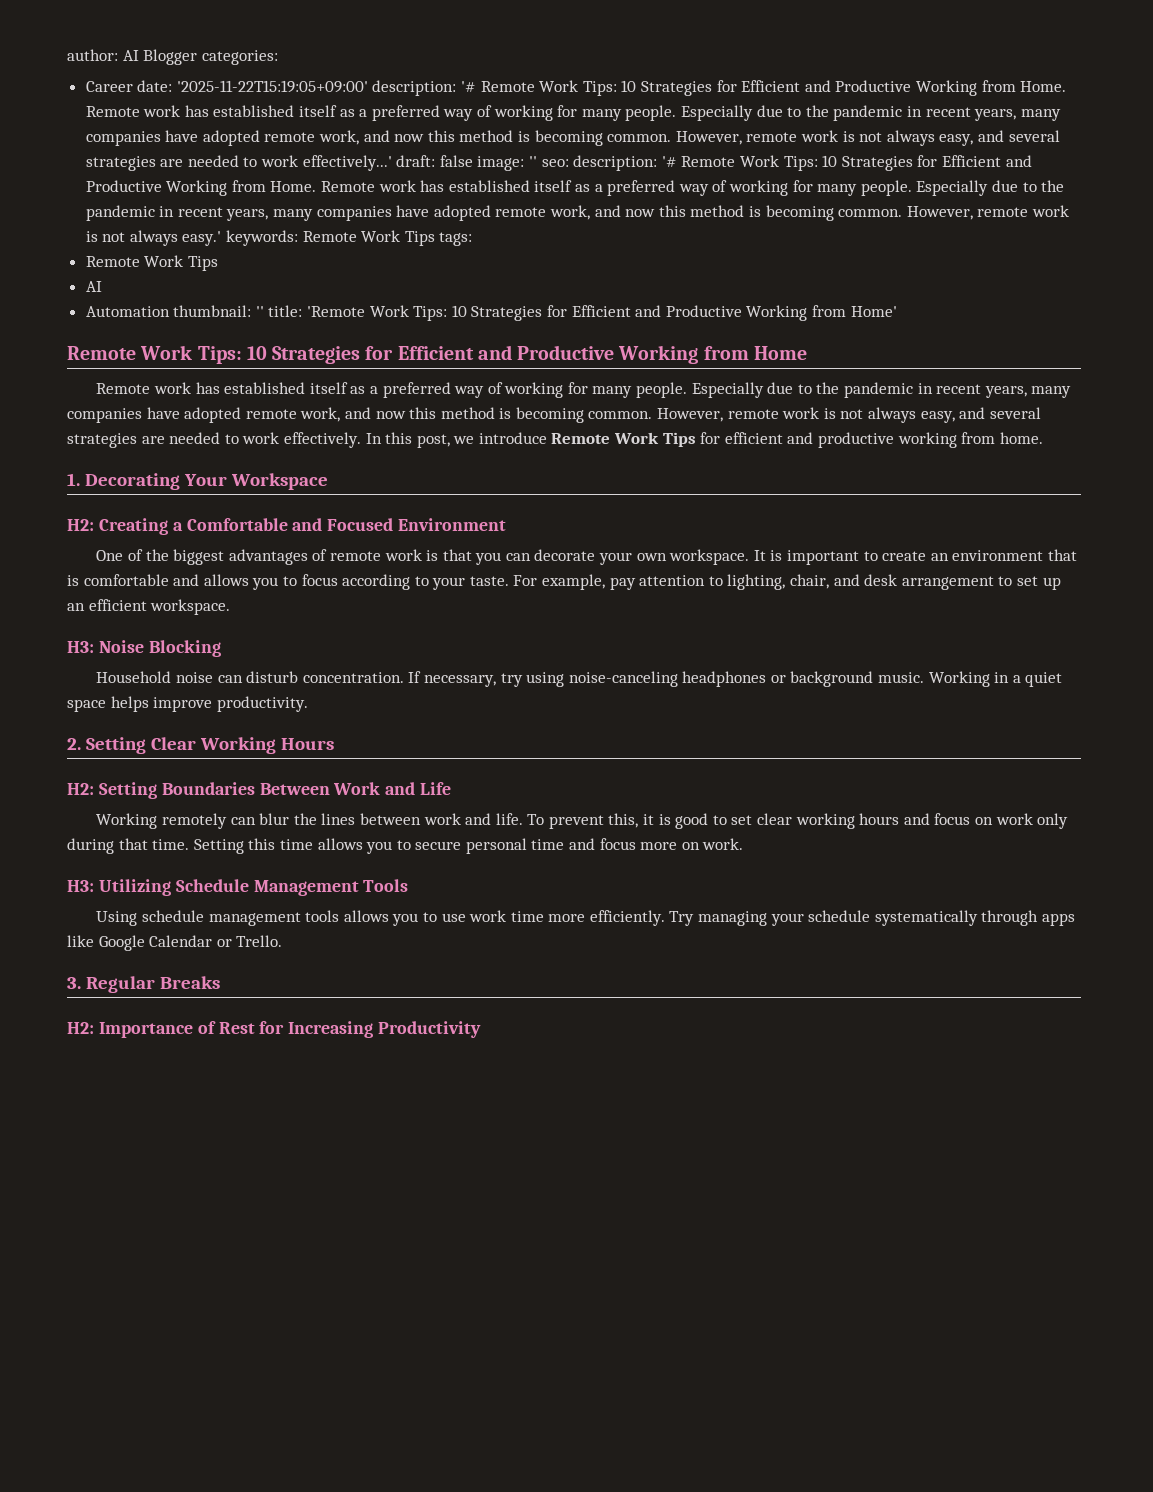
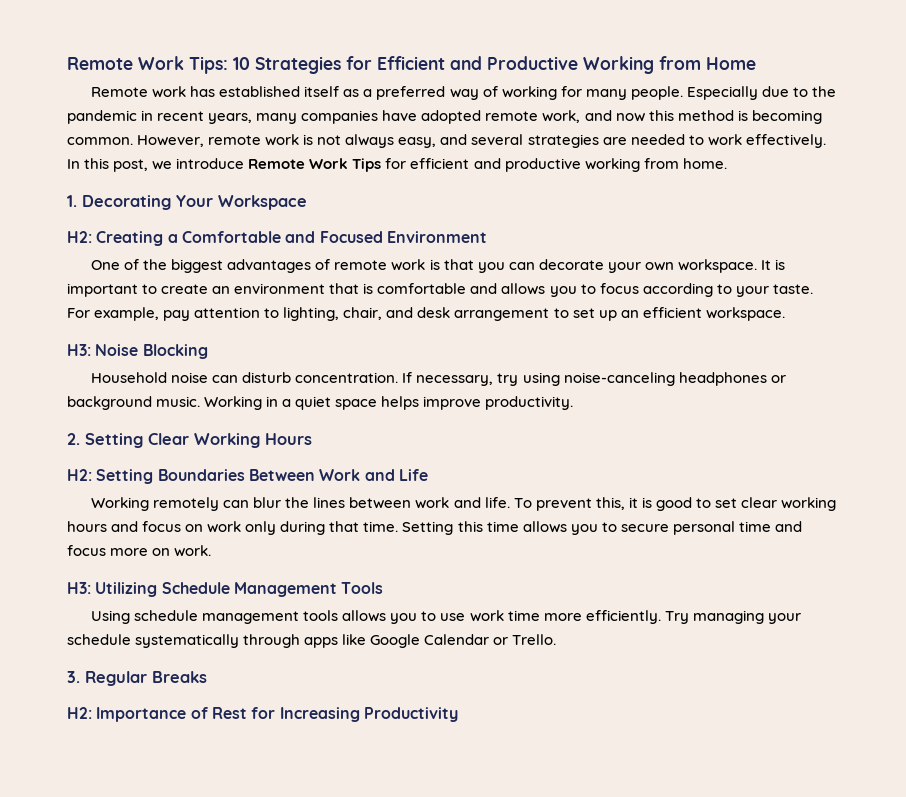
- author: AI Blogger categories:
- Career date: '2025-11-22T15:19:05+09:00' description: '# Remote Work Tips: 10 Strategies for Efficient and Productive Working from Home. Remote work has established itself as a preferred way of working for many people. Especially due to the pandemic in recent years, many companies have adopted remote work, and now this method is becoming common. However, remote work is not always easy, and several strategies are needed to work effectively...' draft: false image: '' seo: description: '# Remote Work Tips: 10 Strategies for Efficient and Productive Working from Home. Remote work has established itself as a preferred way of working for many people. Especially due to the pandemic in recent years, many companies have adopted remote work, and now this method is becoming common. However, remote work is not always easy.' keywords: Remote Work Tips tags:
- Remote Work Tips
- AI
- Automation thumbnail: '' title: 'Remote Work Tips: 10 Strategies for Efficient and Productive Working from Home'

